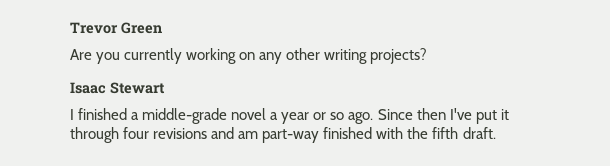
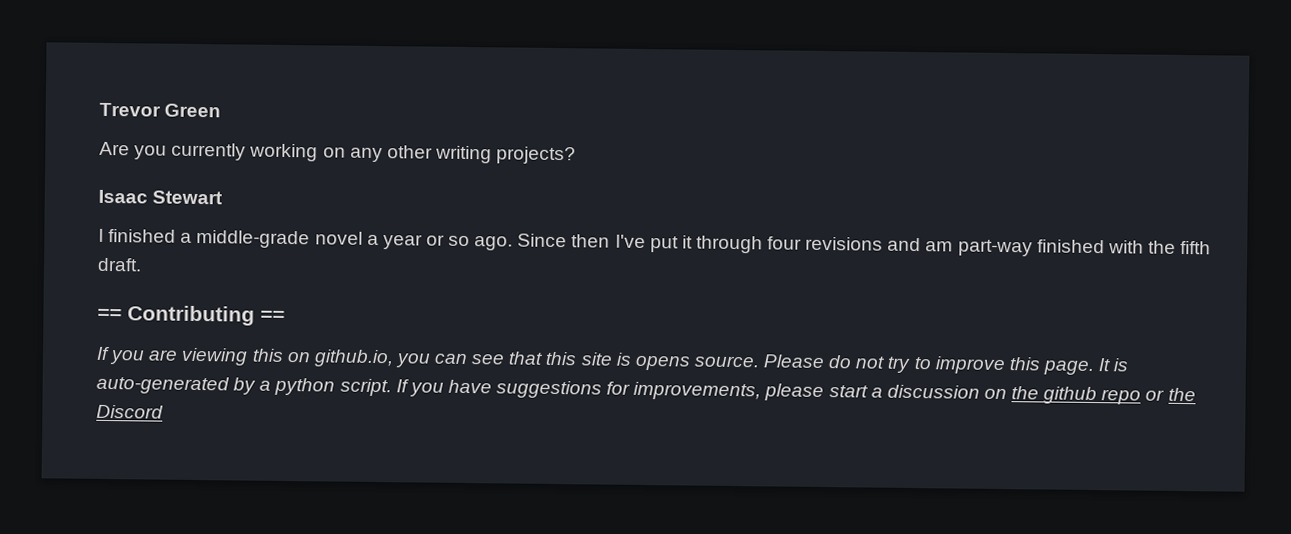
+ == Contributing ==
+ If you are viewing this on github.io, you can see that this site is opens source. Please do not try to improve this page. It is auto-generated by a python script. If you have suggestions for improvements, please start a discussion on the github repo or the Discord

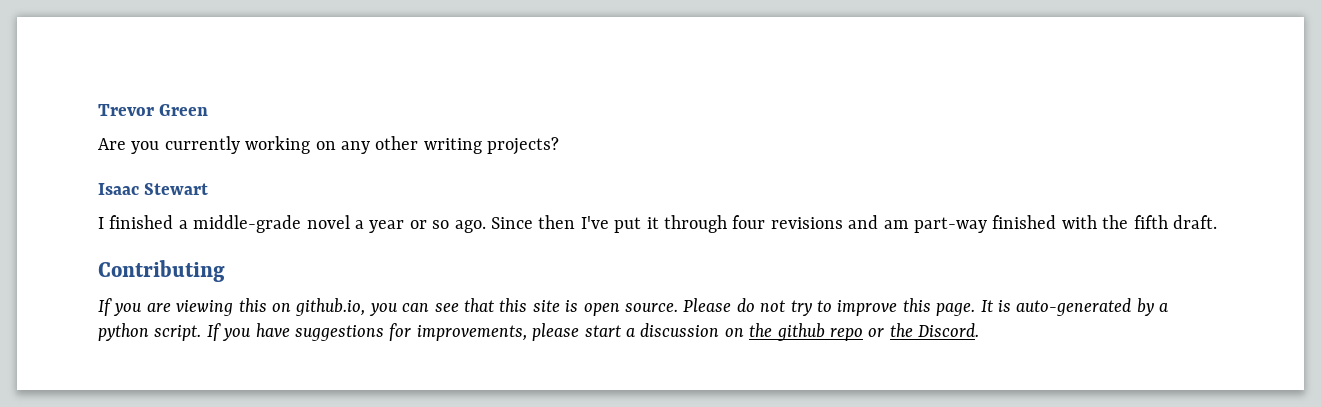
- == Contributing ==
+ Contributing
- If you are viewing this on github.io, you can see that this site is opens source.
+ If you are viewing this on github.io, you can see that this site is open source.
- If you have suggestions for improvements, please start a discussion on the github repo or the Discord
+ If you have suggestions for improvements, please start a discussion on the github repo or the Discord.

